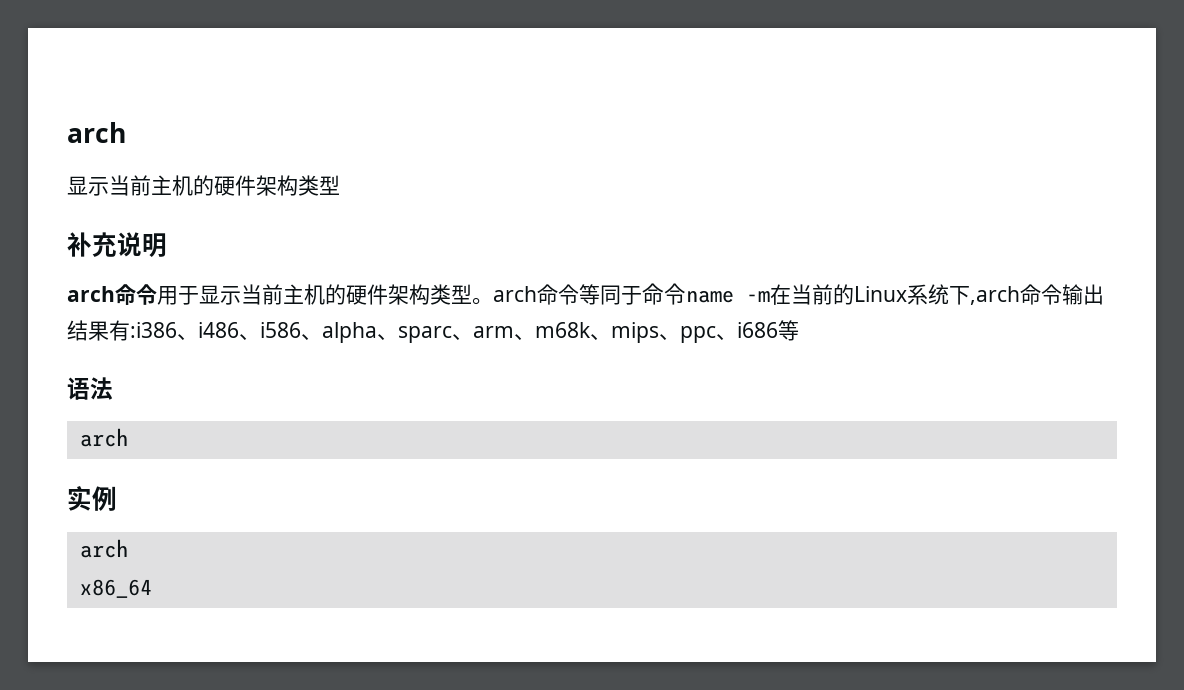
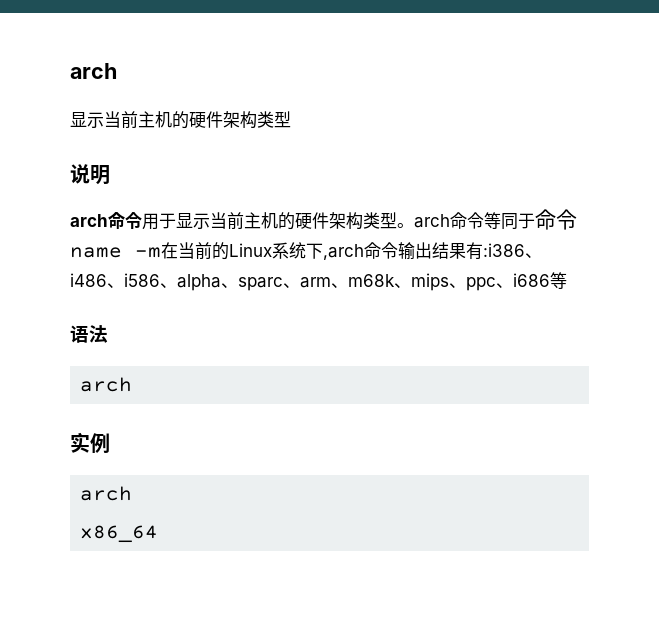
- 补充说明
+ 说明

